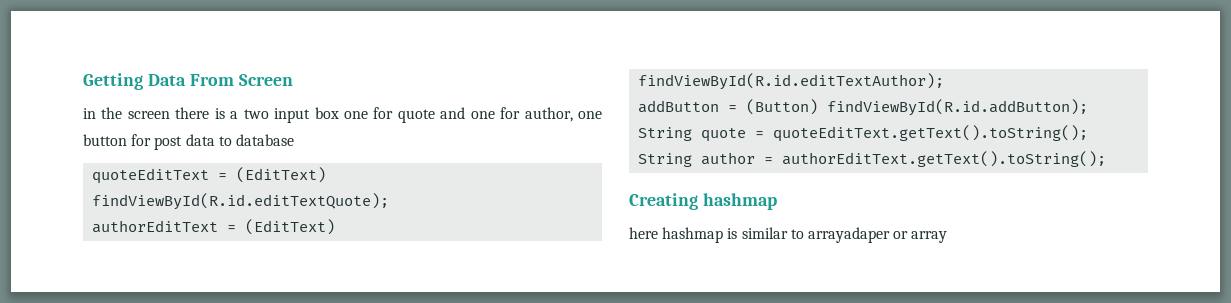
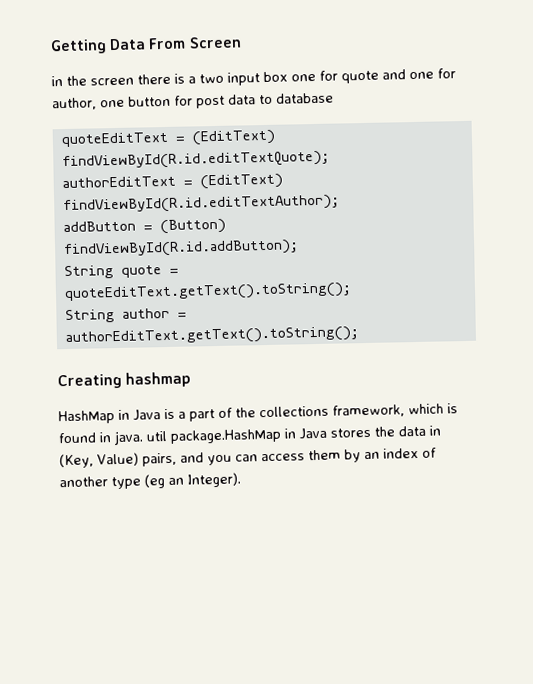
- here hashmap is similar to arrayadaper or array
+ HashMap in Java is a part of the collections framework, which is found in java. util package.HashMap in Java stores the data in (Key, Value) pairs, and you can access them by an index of another type (eg an Integer).

